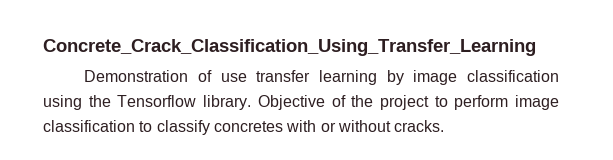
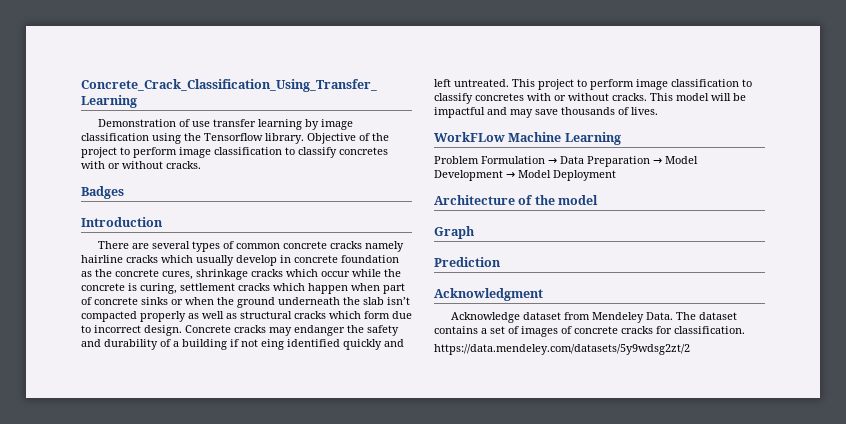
+ Badges
+ Introduction
+ There are several types of common concrete cracks namely hairline cracks which usually develop in concrete foundation as the concrete cures, shrinkage cracks which occur while the concrete is curing, settlement cracks which happen when part of concrete sinks or when the ground underneath the slab isn’t compacted properly as well as structural cracks which form due to incorrect design. Concrete cracks may endanger the safety and durability of a building if not eing identified quickly and left untreated. This project to perform image classification to classify concretes with or without cracks. This model will be impactful and may save thousands of lives.
+ WorkFLow Machine Learning
+ Problem Formulation → Data Preparation → Model Development → Model Deployment
+ Architecture of the model
+ Graph
+ Prediction
+ Acknowledgment
+ Acknowledge dataset from Mendeley Data. The dataset contains a set of images of concrete cracks for classification.
+ https://data.mendeley.com/datasets/5y9wdsg2zt/2

